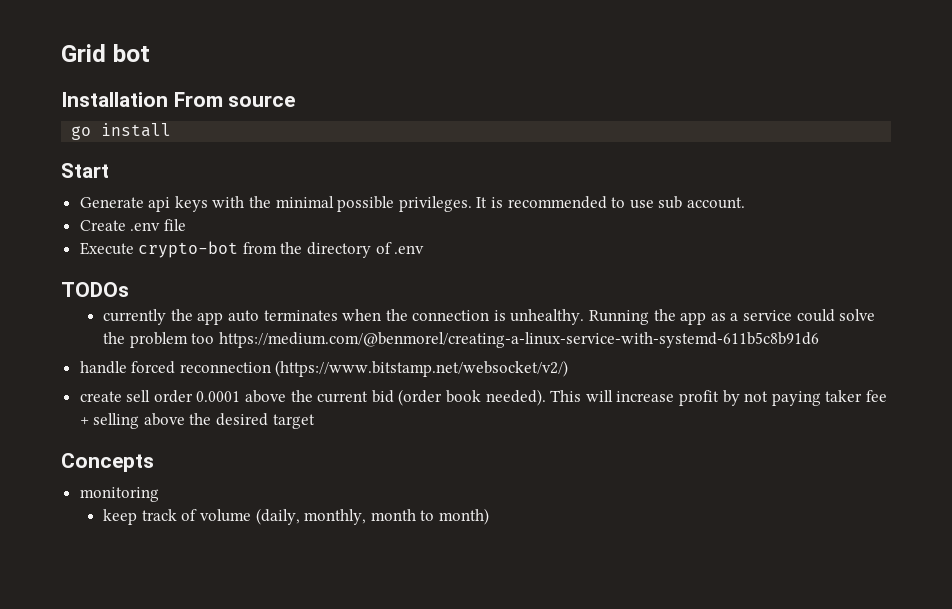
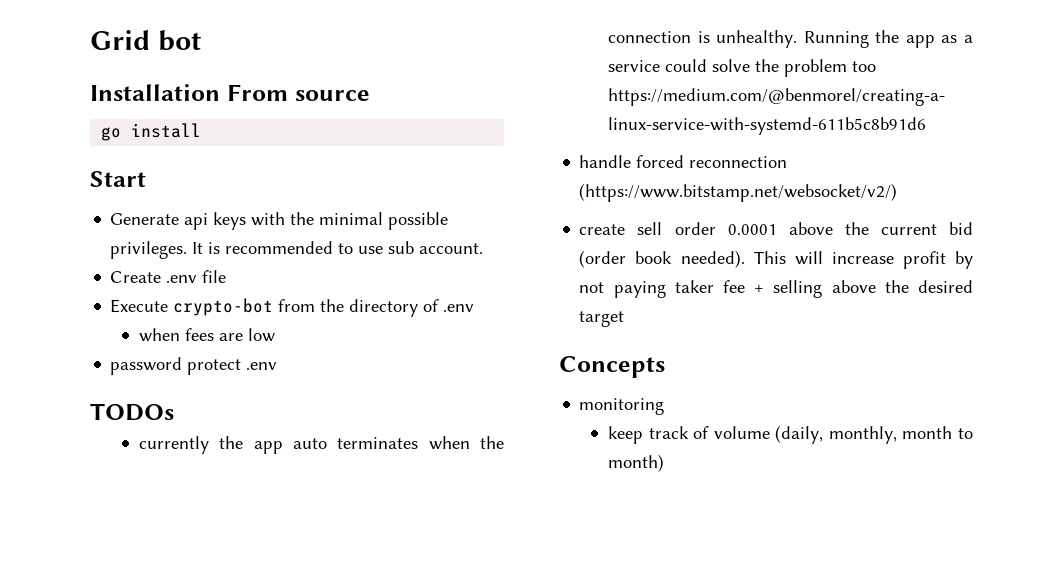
+ when fees are low
+ password protect .env

